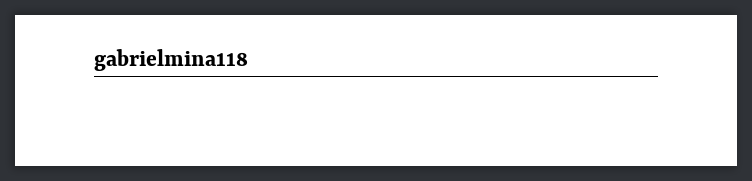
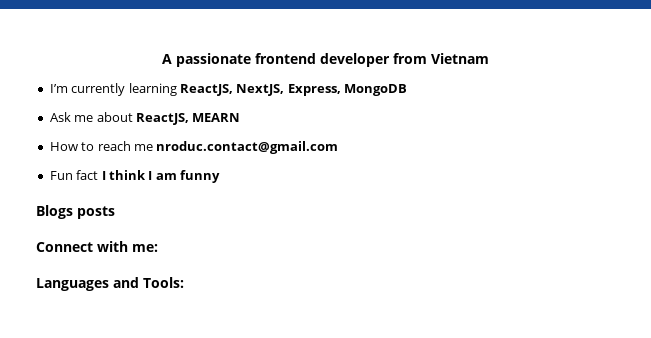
- gabrielmina118
+ A passionate frontend developer from Vietnam
+ I’m currently learning ReactJS, NextJS, Express, MongoDB
+ Ask me about ReactJS, MEARN
+ How to reach me nroduc.contact@gmail.com
+ Fun fact I think I am funny
+ Blogs posts
+ Connect with me:
+ Languages and Tools:

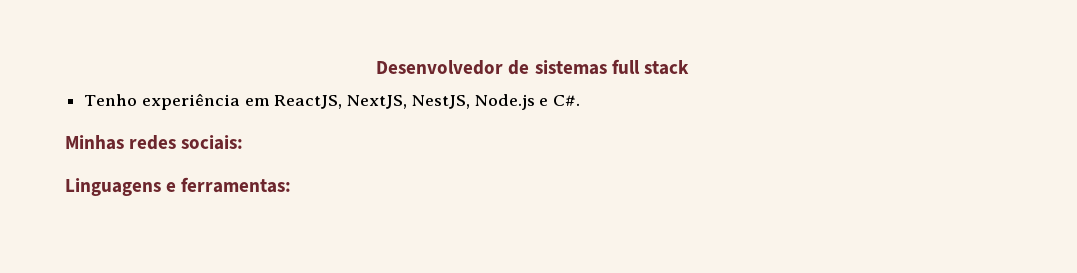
- A passionate frontend developer from Vietnam
- I’m currently learning ReactJS, NextJS, Express, MongoDB
- Ask me about ReactJS, MEARN
- How to reach me nroduc.contact@gmail.com
- Fun fact I think I am funny
- Blogs posts
- Connect with me:
- Languages and Tools:
+ Desenvolvedor de sistemas full stack
+ Tenho experiência em ReactJS, NextJS, NestJS, Node.js e C#.
+ Minhas redes sociais:
+ Linguagens e ferramentas:

